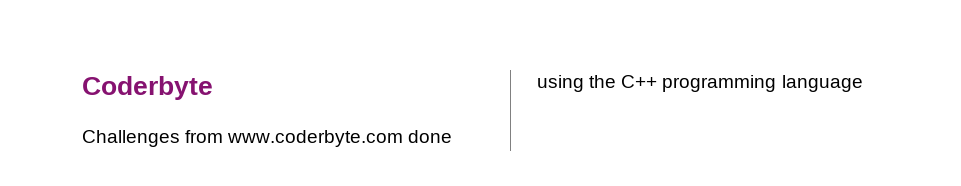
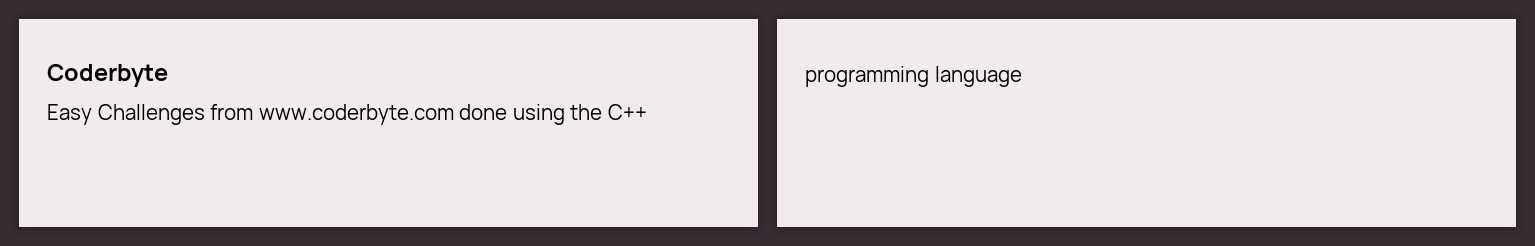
- Challenges from www.coderbyte.com done using the C++ programming language
+ Easy Challenges from www.coderbyte.com done using the C++ programming language

